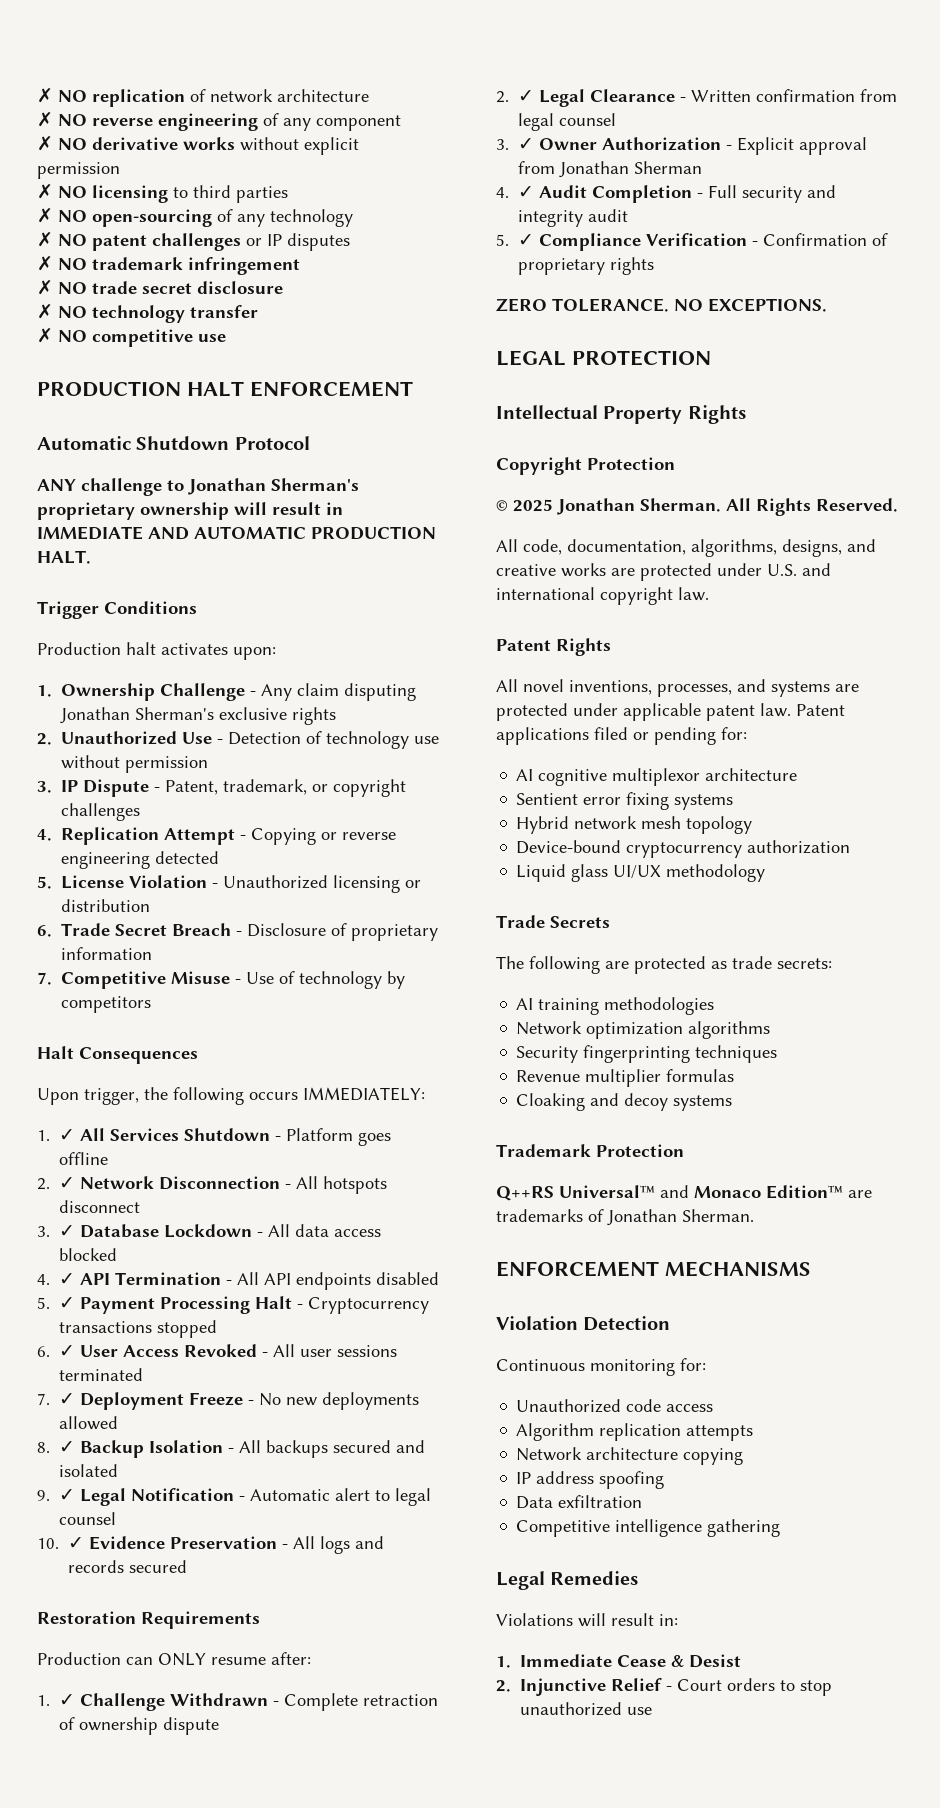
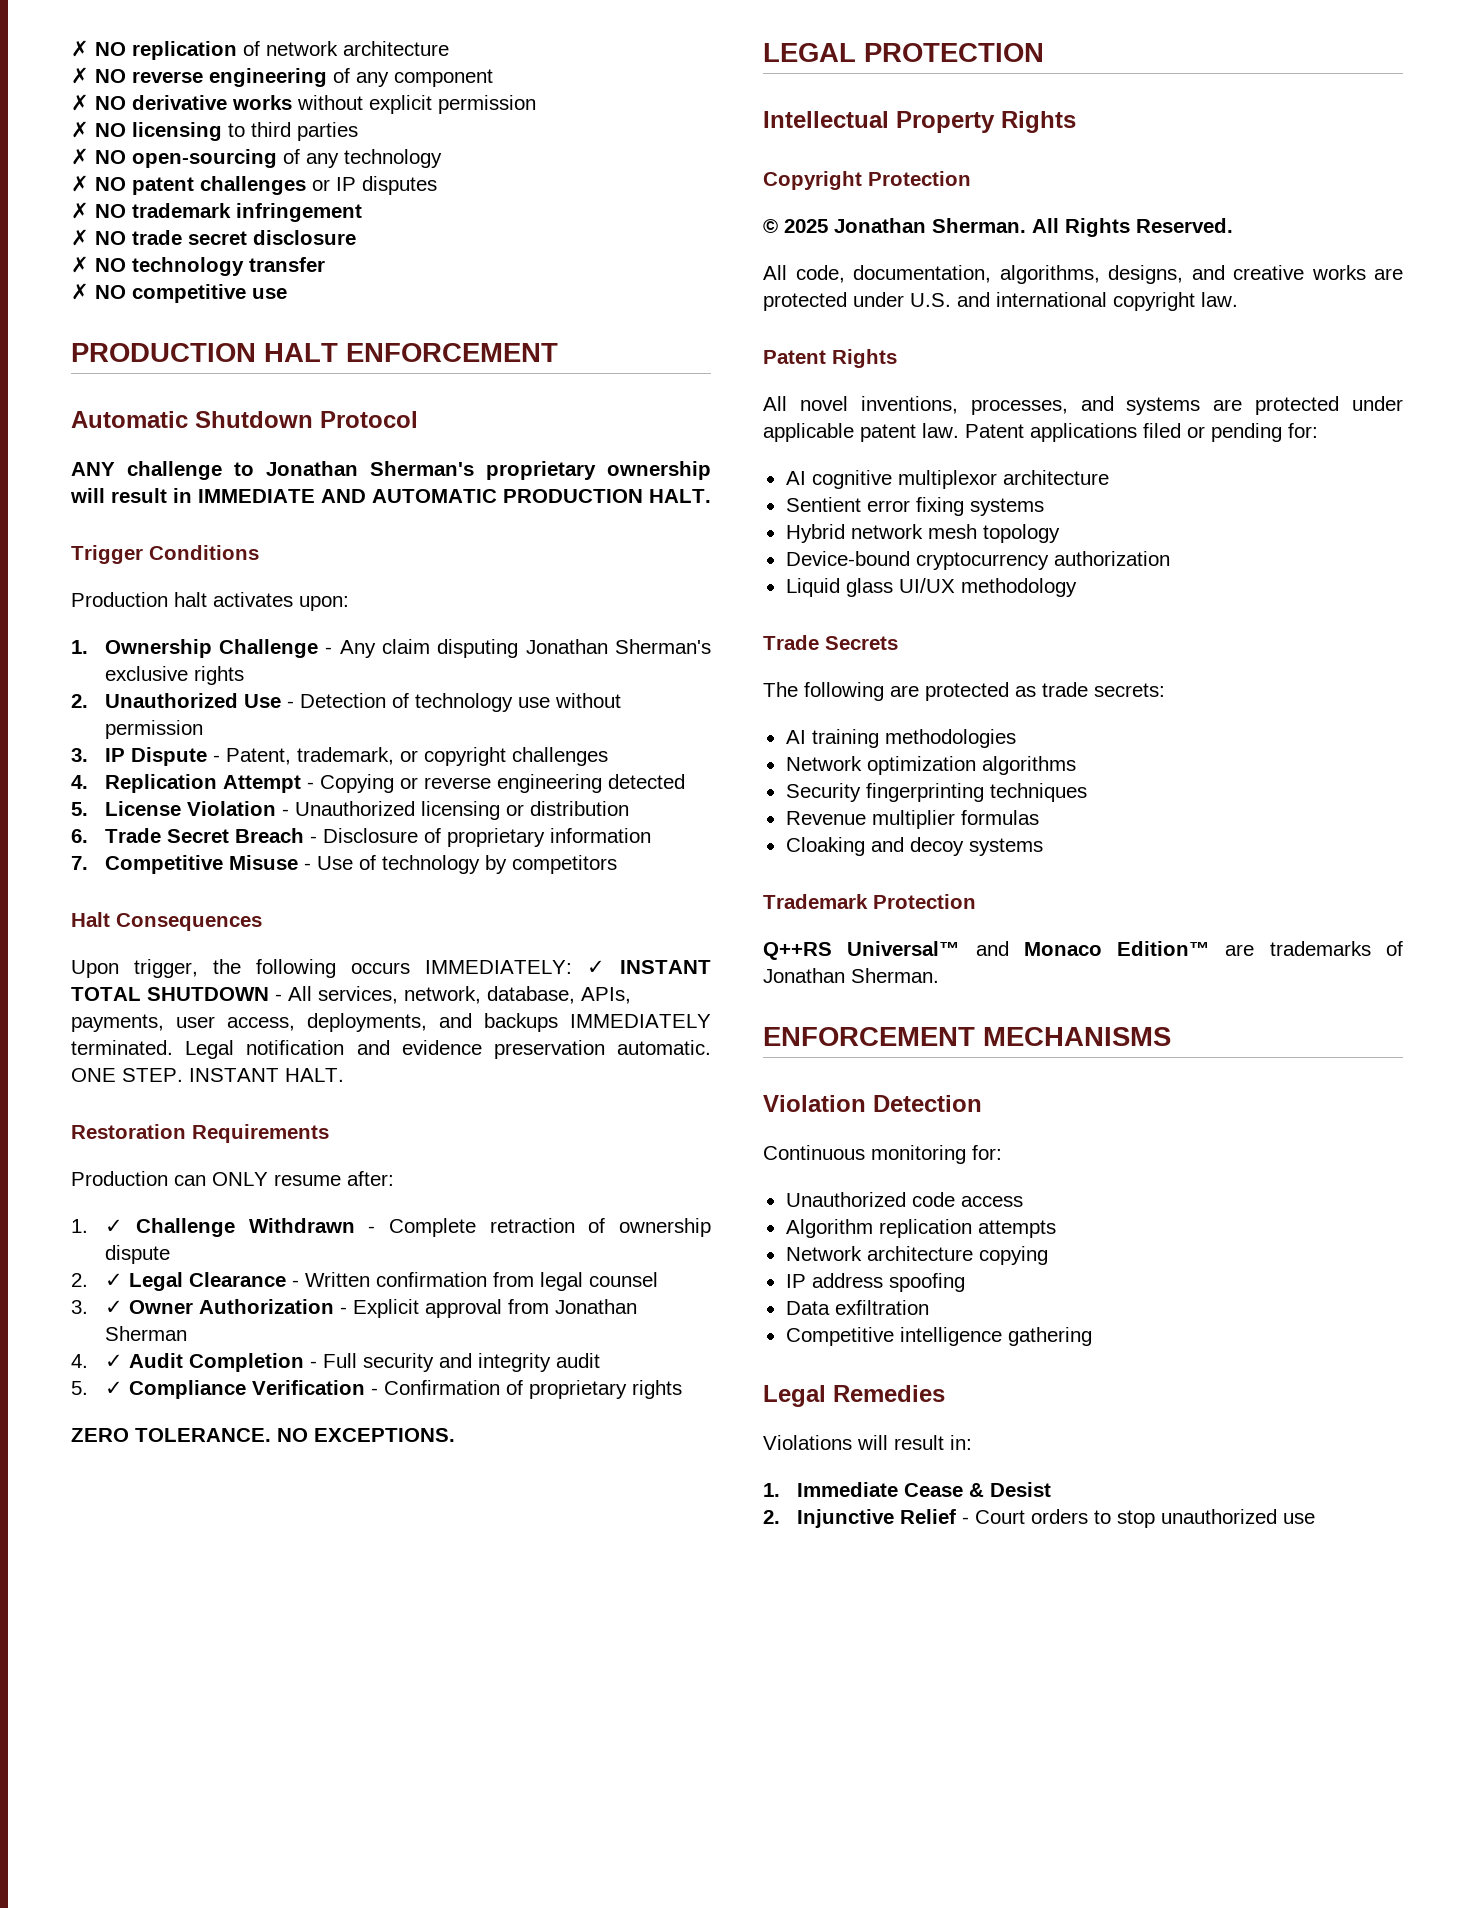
- Upon trigger, the following occurs IMMEDIATELY:
- 1. ✓ All Services Shutdown - Platform goes offline
- 2. ✓ Network Disconnection - All hotspots disconnect
- 3. ✓ Database Lockdown - All data access blocked
- 4. ✓ API Termination - All API endpoints disabled
- 5. ✓ Payment Processing Halt - Cryptocurrency transactions stopped
- 6. ✓ User Access Revoked - All user sessions terminated
- 7. ✓ Deployment Freeze - No new deployments allowed
- 8. ✓ Backup Isolation - All backups secured and isolated
- 9. ✓ Legal Notification - Automatic alert to legal counsel
- 10. ✓ Evidence Preservation - All logs and records secured
+ Upon trigger, the following occurs IMMEDIATELY: ✓ INSTANT TOTAL SHUTDOWN - All services, network, database, APIs, payments, user access, deployments, and backups IMMEDIATELY terminated. Legal notification and evidence preservation automatic. ONE STEP. INSTANT HALT.

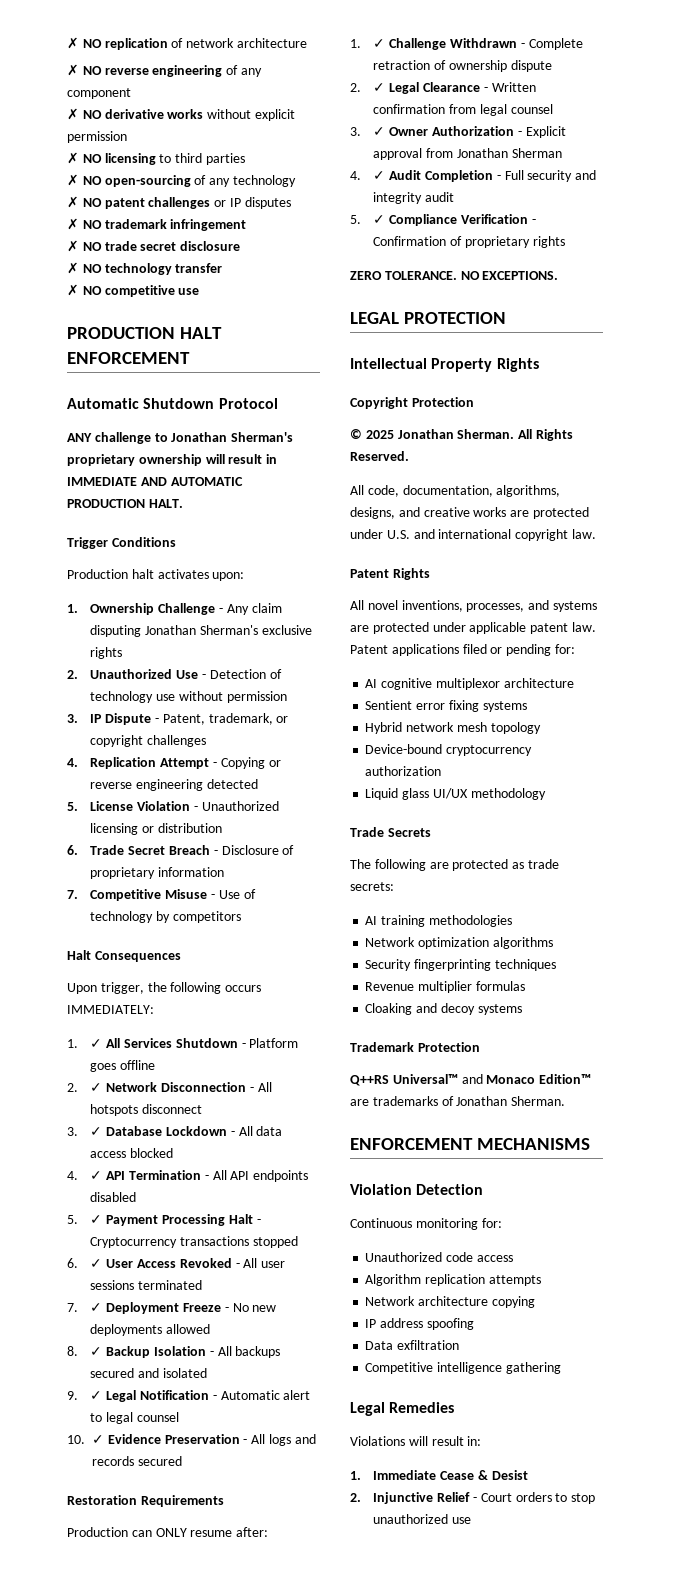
- Upon trigger, the following occurs IMMEDIATELY: ✓ INSTANT TOTAL SHUTDOWN - All services, network, database, APIs, payments, user access, deployments, and backups IMMEDIATELY terminated. Legal notification and evidence preservation automatic. ONE STEP. INSTANT HALT.
+ Upon trigger, the following occurs IMMEDIATELY:
+ 1. ✓ All Services Shutdown - Platform goes offline
+ 2. ✓ Network Disconnection - All hotspots disconnect
+ 3. ✓ Database Lockdown - All data access blocked
+ 4. ✓ API Termination - All API endpoints disabled
+ 5. ✓ Payment Processing Halt - Cryptocurrency transactions stopped
+ 6. ✓ User Access Revoked - All user sessions terminated
+ 7. ✓ Deployment Freeze - No new deployments allowed
+ 8. ✓ Backup Isolation - All backups secured and isolated
+ 9. ✓ Legal Notification - Automatic alert to legal counsel
+ 10. ✓ Evidence Preservation - All logs and records secured

